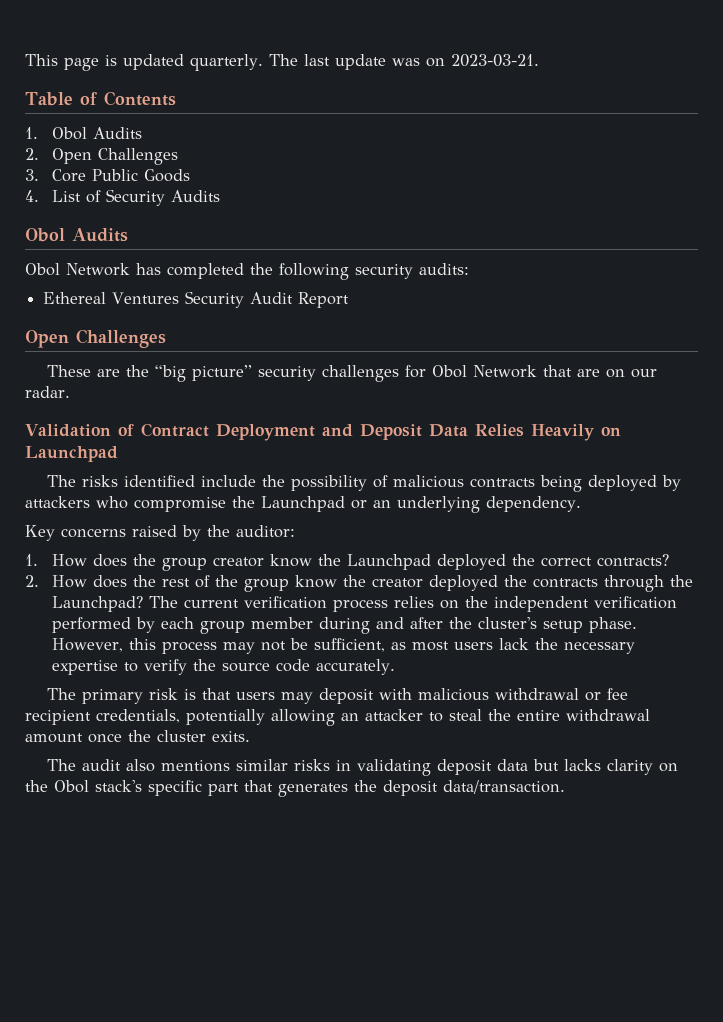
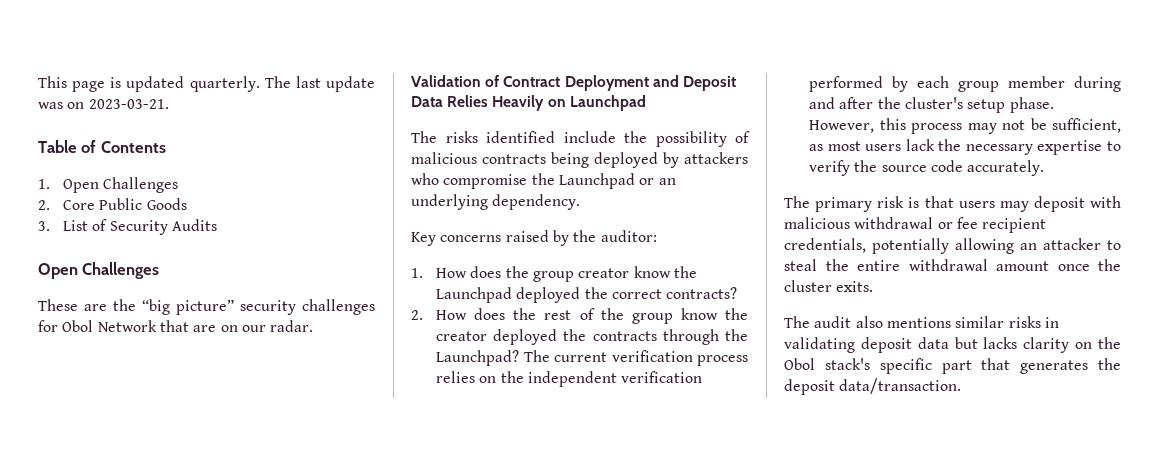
- 1. Obol Audits
- 2. Open Challenges
- 3. Core Public Goods
+ 1. Open Challenges
+ 2. Core Public Goods
- 4. List of Security Audits
- Obol Audits
- Obol Network has completed the following security audits:
- Ethereal Ventures Security Audit Report
+ 3. List of Security Audits

